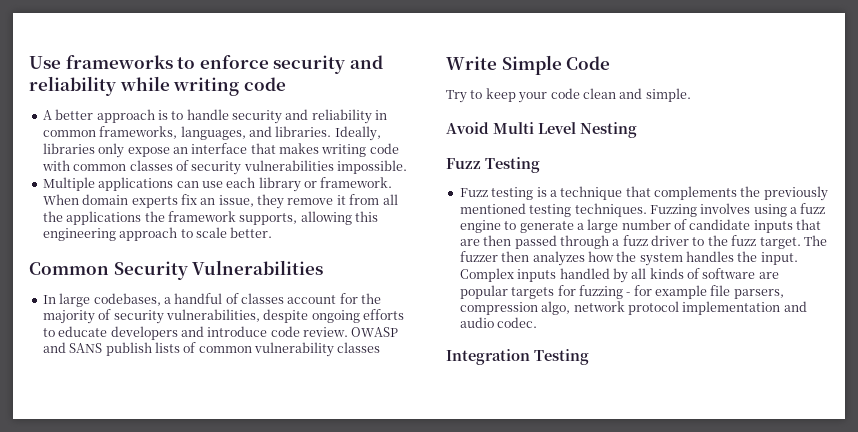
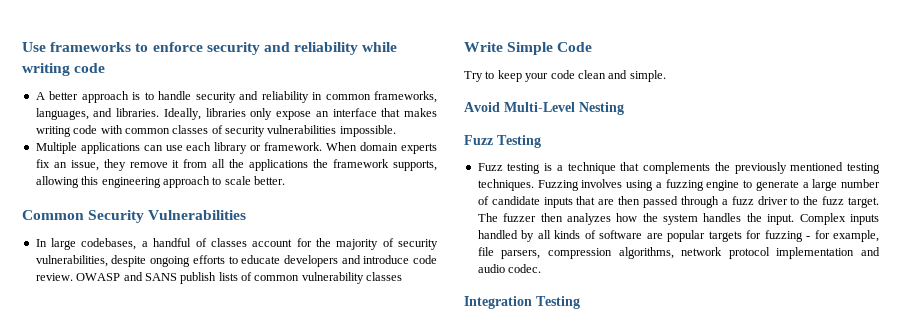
- Avoid Multi Level Nesting
+ Avoid Multi-Level Nesting
- Fuzzing involves using a fuzz engine to generate a large number of candidate inputs that are then passed through a fuzz driver to the fuzz target.
+ Fuzzing involves using a fuzzing engine to generate a large number of candidate inputs that are then passed through a fuzz driver to the fuzz target.
- Complex inputs handled by all kinds of software are popular targets for fuzzing - for example file parsers, compression algo, network protocol implementation and audio codec.
+ Complex inputs handled by all kinds of software are popular targets for fuzzing - for example, file parsers, compression algorithms, network protocol implementation and audio codec.

